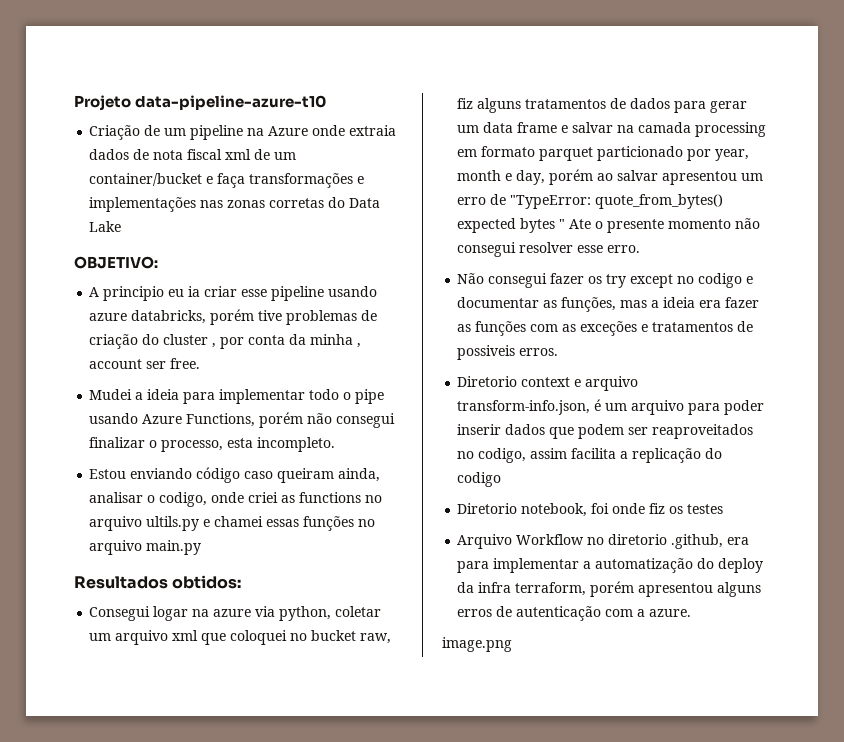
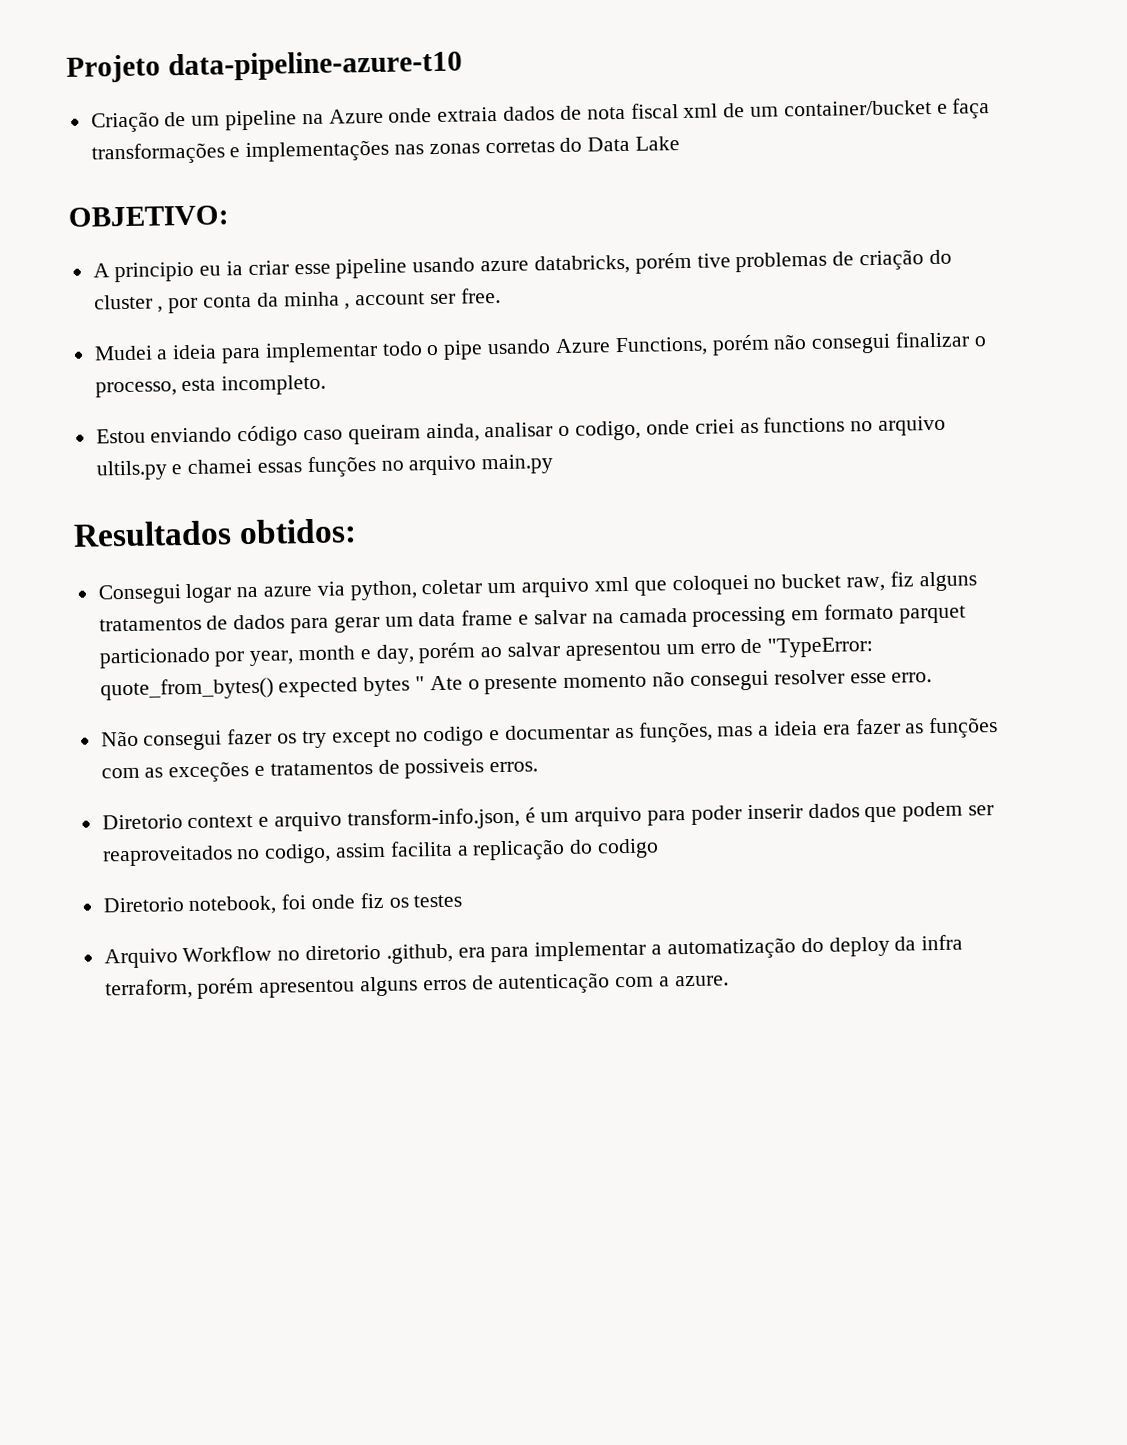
- image.png

